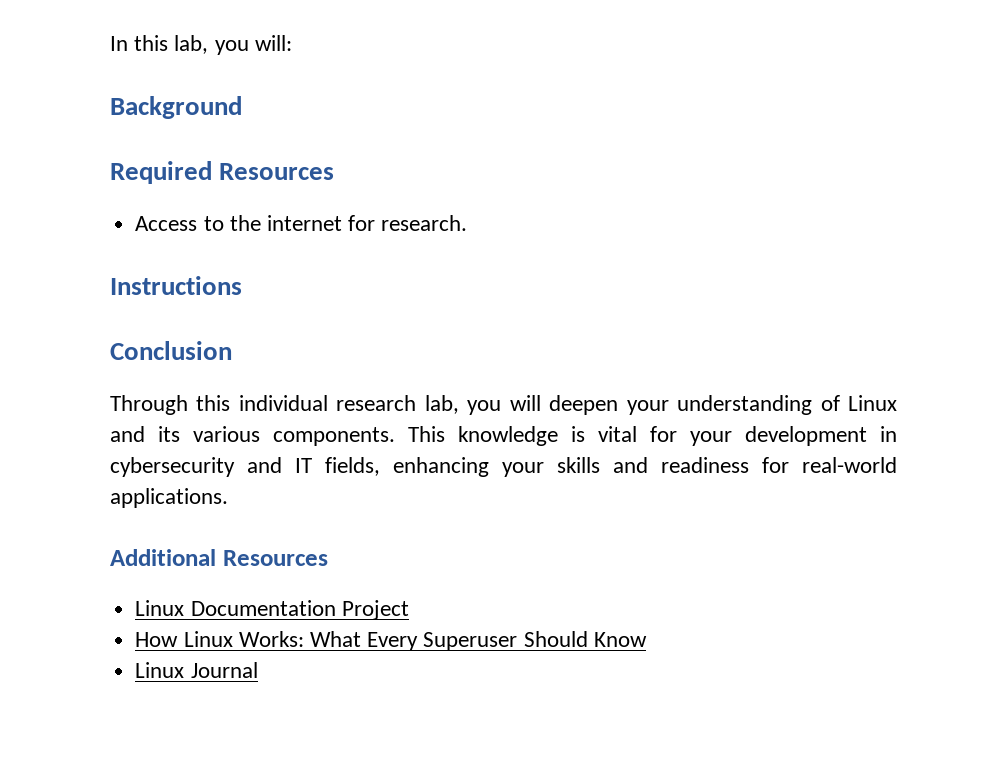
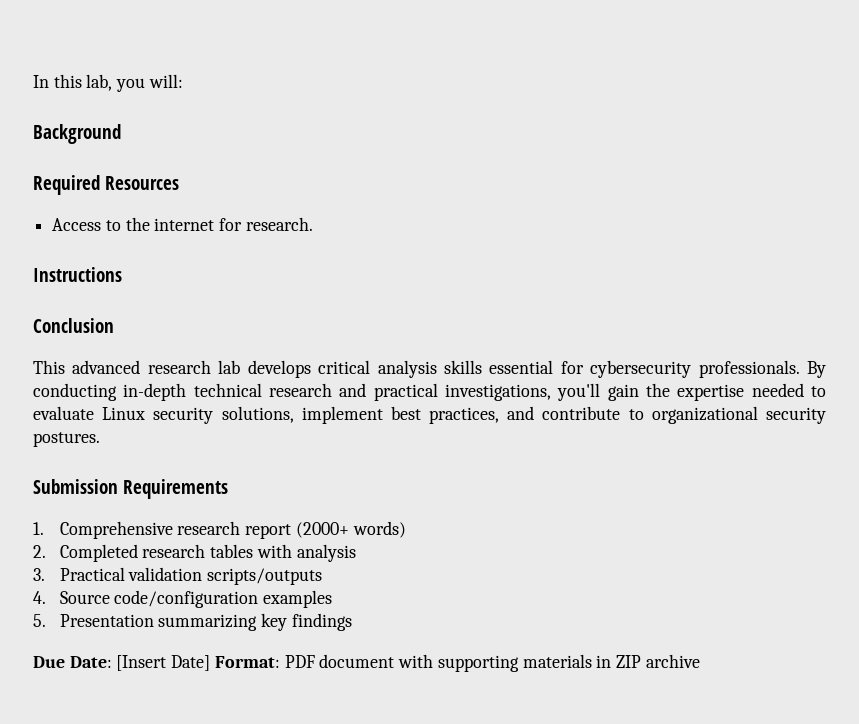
- Through this individual research lab, you will deepen your understanding of Linux and its various components. This knowledge is vital for your development in cybersecurity and IT fields, enhancing your skills and readiness for real-world applications.
- Additional Resources
- Linux Documentation Project
- How Linux Works: What Every Superuser Should Know
- Linux Journal
+ This advanced research lab develops critical analysis skills essential for cybersecurity professionals. By conducting in-depth technical research and practical investigations, you'll gain the expertise needed to evaluate Linux security solutions, implement best practices, and contribute to organizational security postures.
+ Submission Requirements
+ 1. Comprehensive research report (2000+ words)
+ 2. Completed research tables with analysis
+ 3. Practical validation scripts/outputs
+ 4. Source code/configuration examples
+ 5. Presentation summarizing key findings
+ Due Date: [Insert Date] Format: PDF document with supporting materials in ZIP archive

